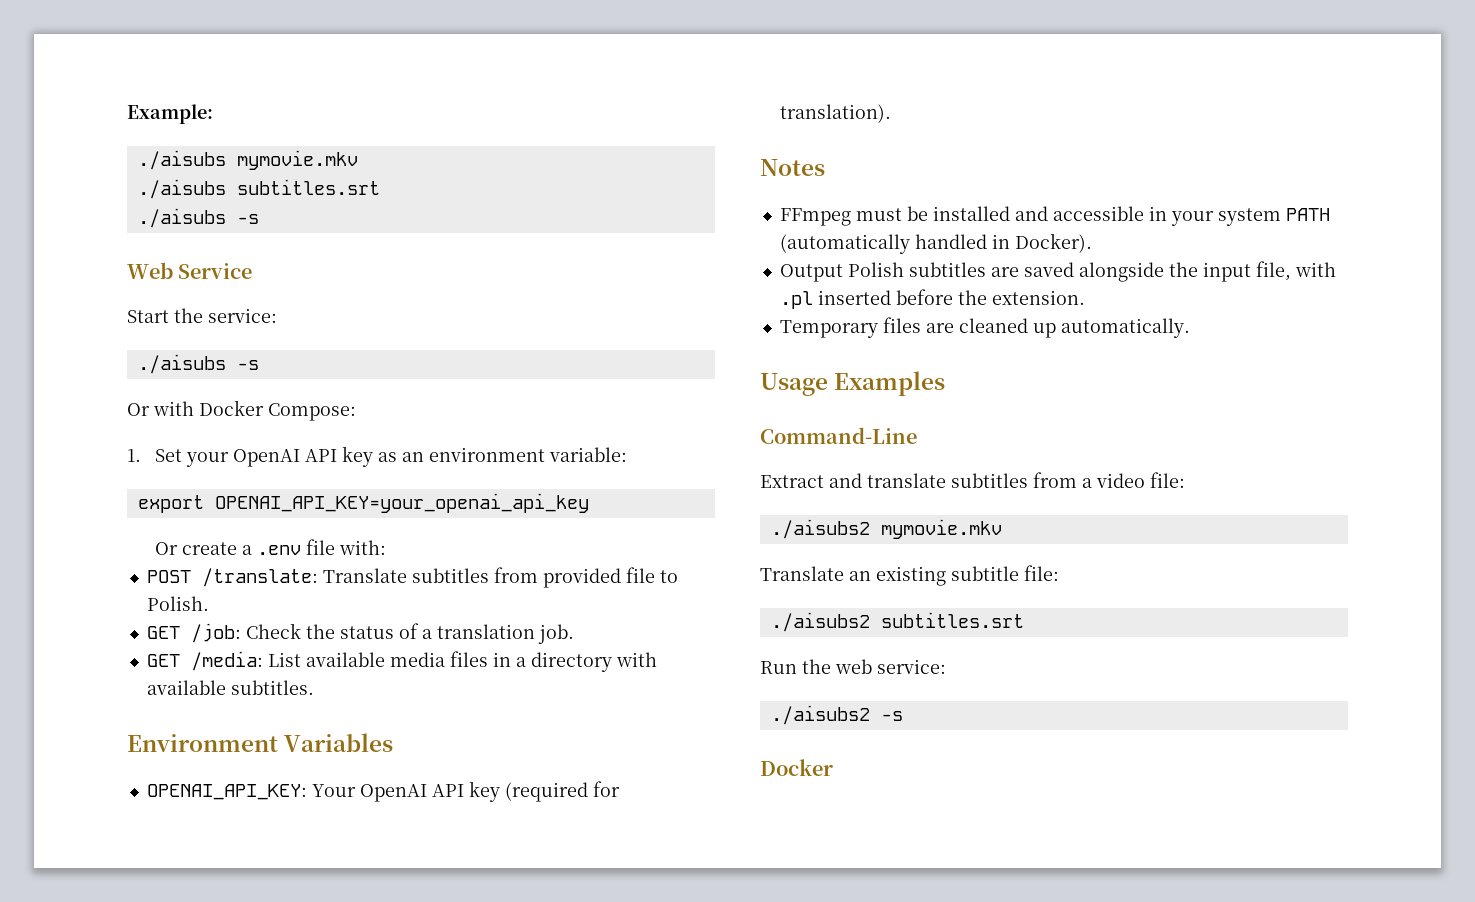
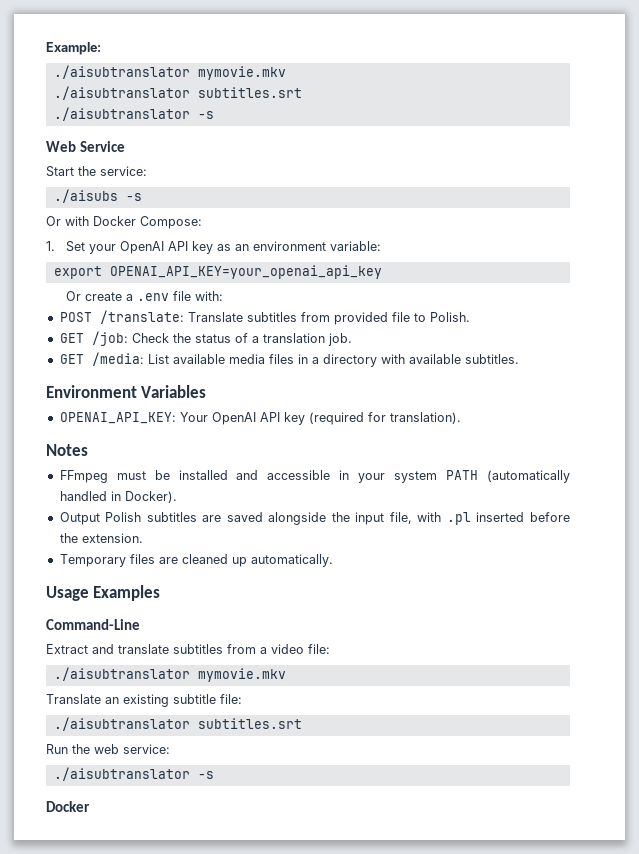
  Example:
- ./aisubs mymovie.mkv
- ./aisubs subtitles.srt
- ./aisubs -s
+ ./aisubtranslator mymovie.mkv
+ ./aisubtranslator subtitles.srt
+ ./aisubtranslator -s
  Extract and translate subtitles from a video file:
- ./aisubs2 mymovie.mkv
+ ./aisubtranslator mymovie.mkv
  Translate an existing subtitle file:
- ./aisubs2 subtitles.srt
+ ./aisubtranslator subtitles.srt
  Run the web service:
- ./aisubs2 -s
+ ./aisubtranslator -s

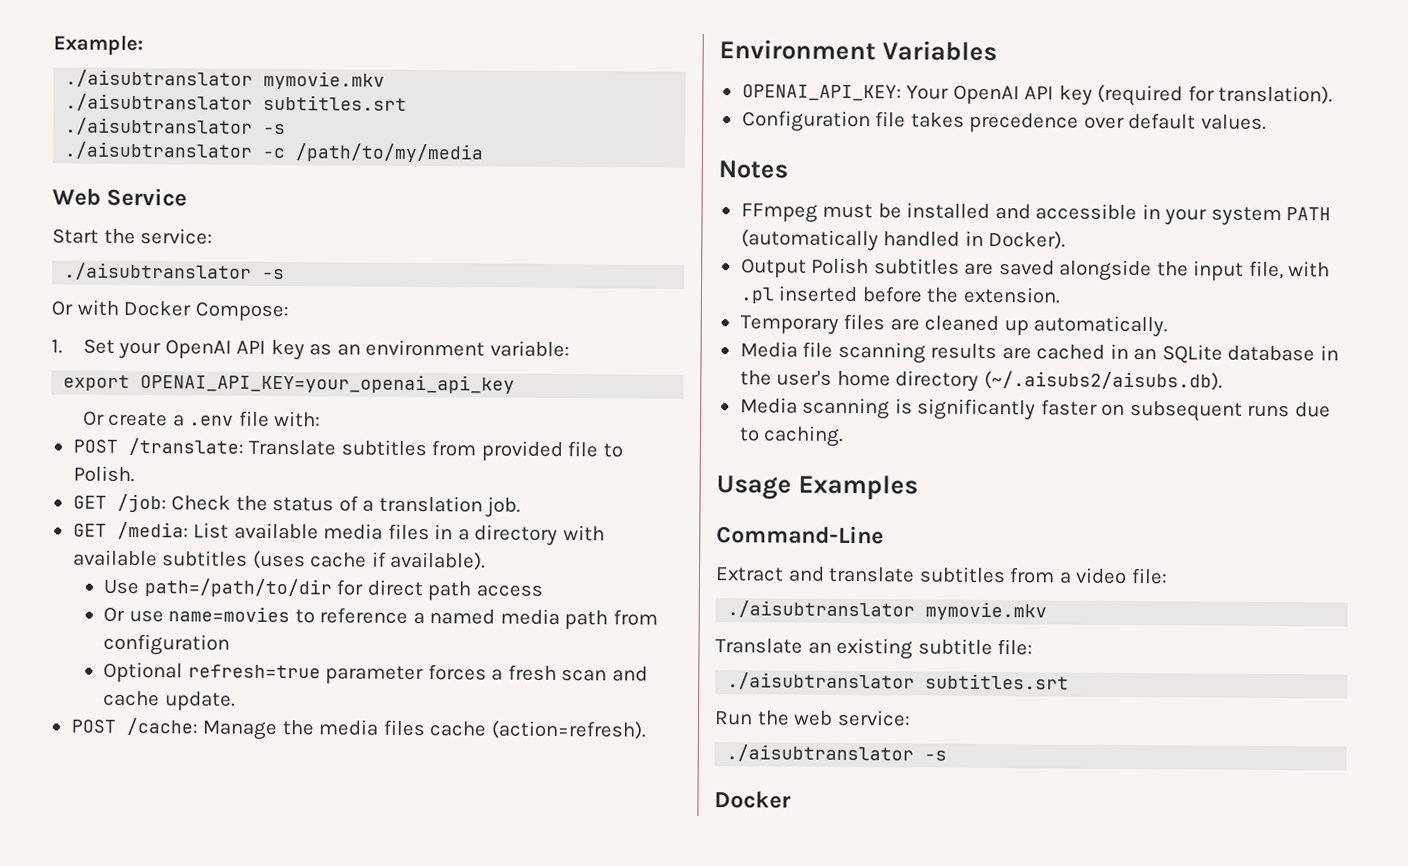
+ ./aisubtranslator -c /path/to/my/media
  Start the service:
- ./aisubs -s
+ ./aisubtranslator -s
- GET /media: List available media files in a directory with available subtitles.
+ GET /media: List available media files in a directory with available subtitles (uses cache if available).
+ Use path=/path/to/dir for direct path access
+ Or use name=movies to reference a named media path from configuration
+ Optional refresh=true parameter forces a fresh scan and cache update.
+ POST /cache: Manage the media files cache (action=refresh).
+ Configuration file takes precedence over default values.
+ Media file scanning results are cached in an SQLite database in the user's home directory (~/.aisubs2/aisubs.db).
+ Media scanning is significantly faster on subsequent runs due to caching.

